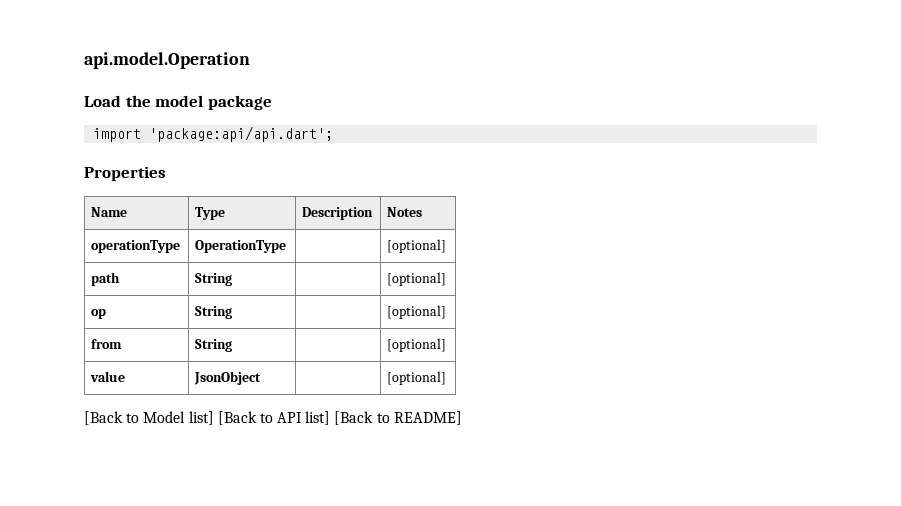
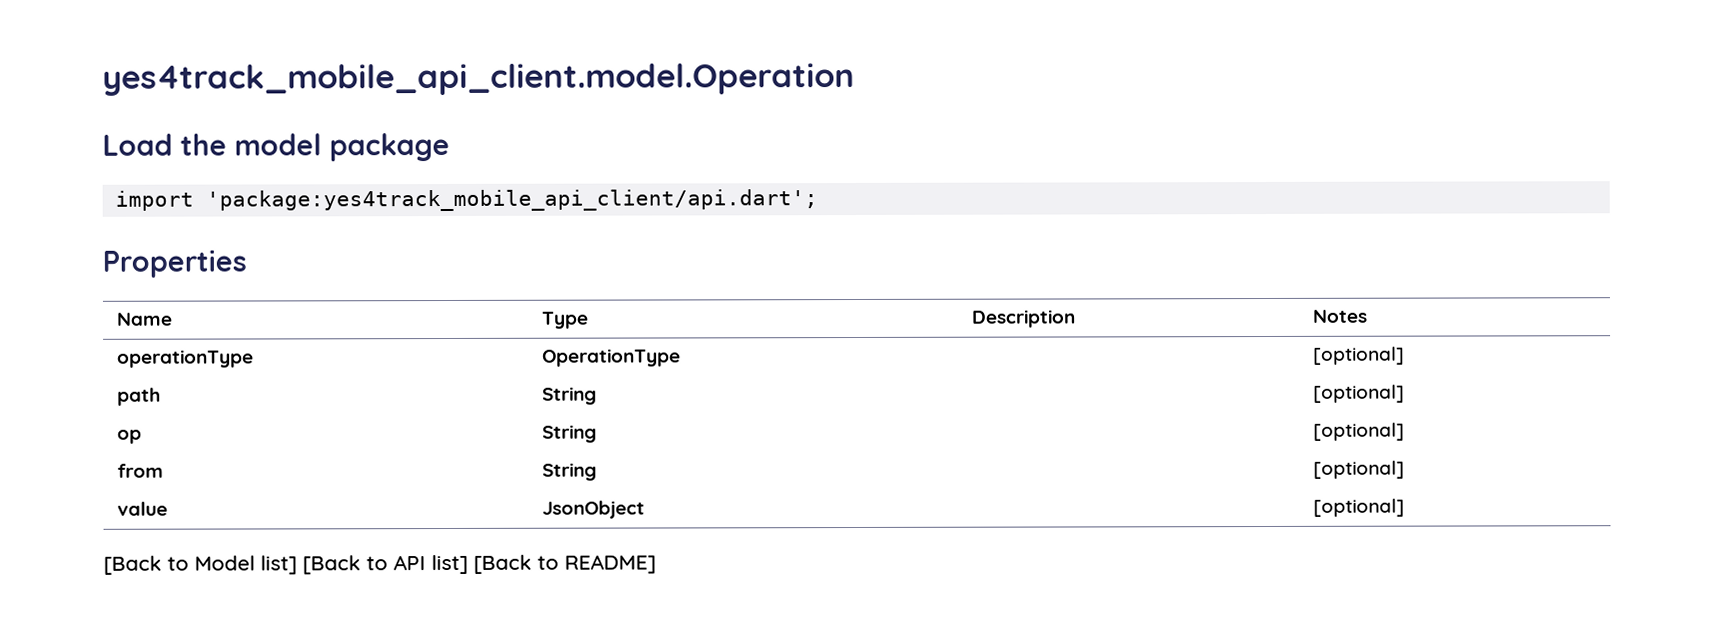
- api.model.Operation
+ yes4track_mobile_api_client.model.Operation
- import 'package:api/api.dart';
+ import 'package:yes4track_mobile_api_client/api.dart';

